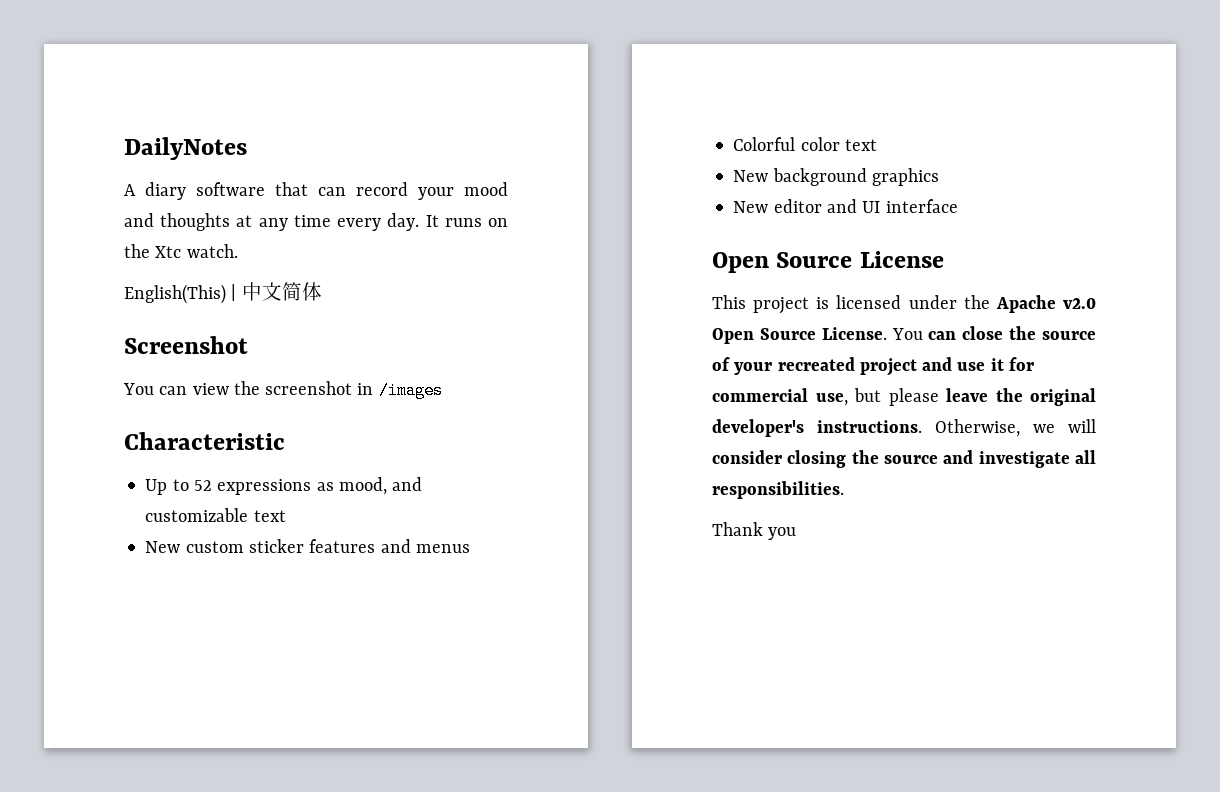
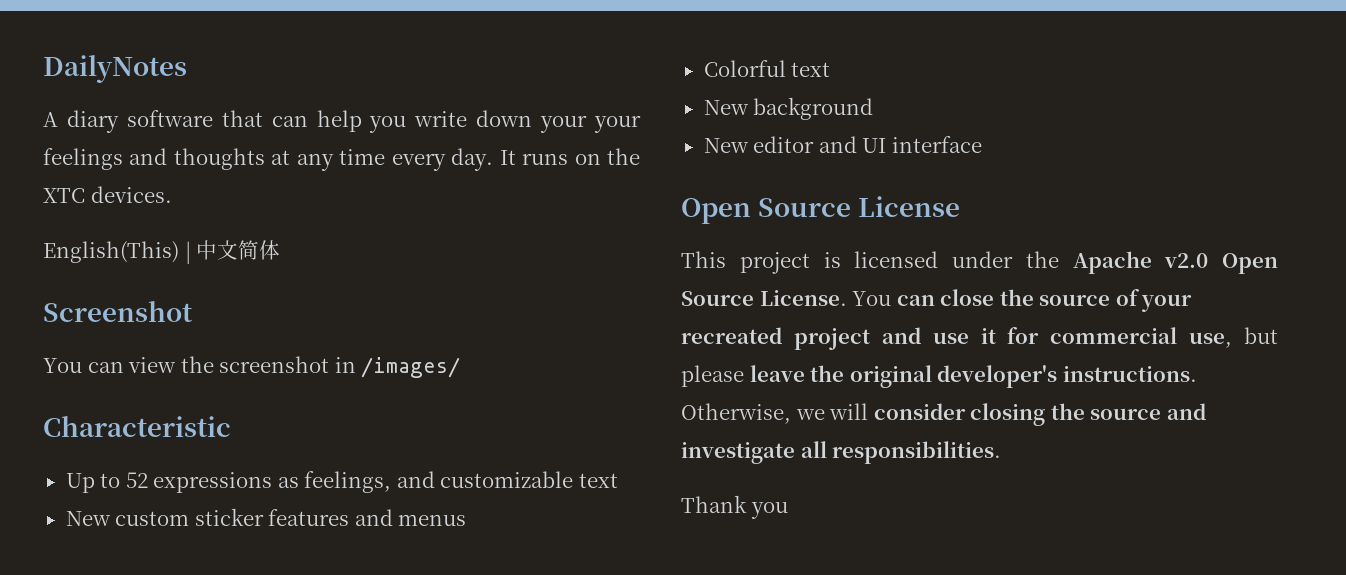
- A diary software that can record your mood and thoughts at any time every day.
+ A diary software that can help you write down your your feelings and thoughts at any time every day.
- It runs on the Xtc watch.
+ It runs on the XTC devices.
- You can view the screenshot in /images
+ You can view the screenshot in /images/
- Up to 52 expressions as mood, and customizable text
+ Up to 52 expressions as feelings, and customizable text
- Colorful color text
+ Colorful text
- New background graphics
+ New background

